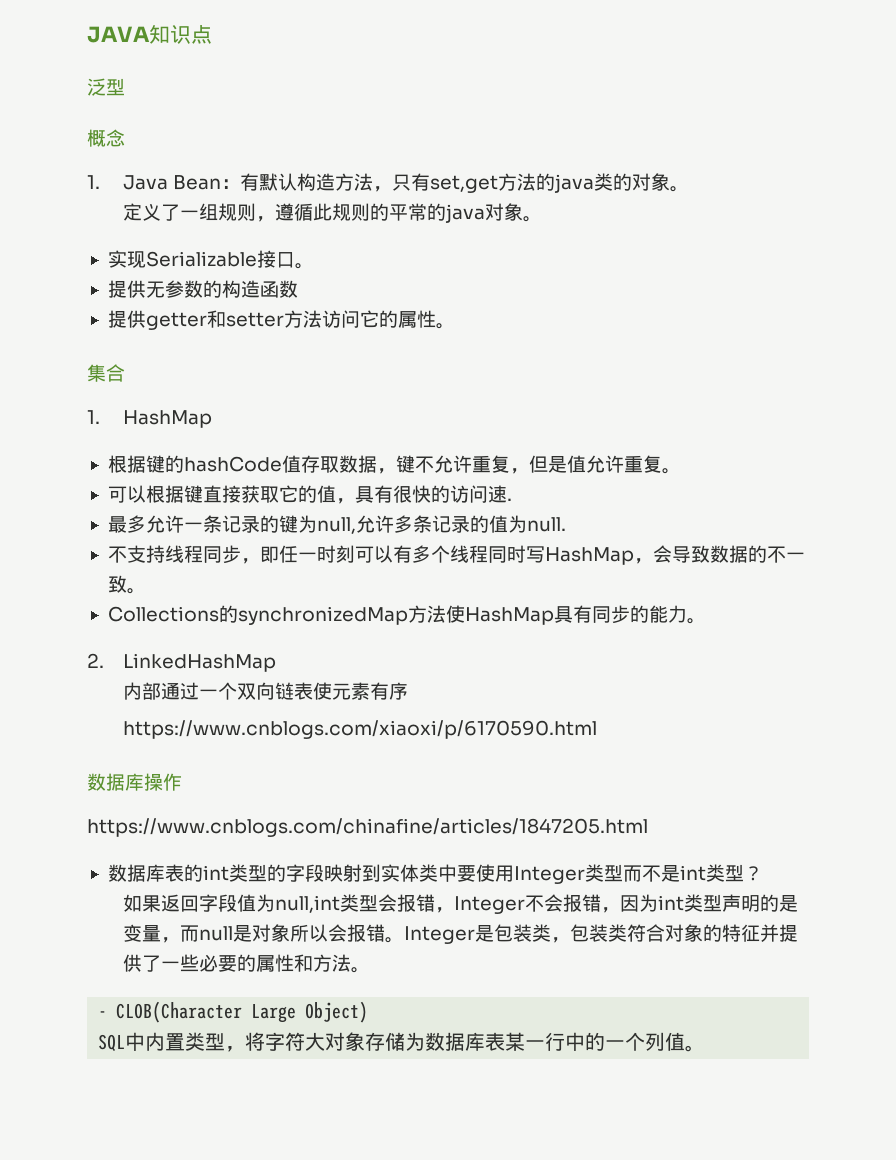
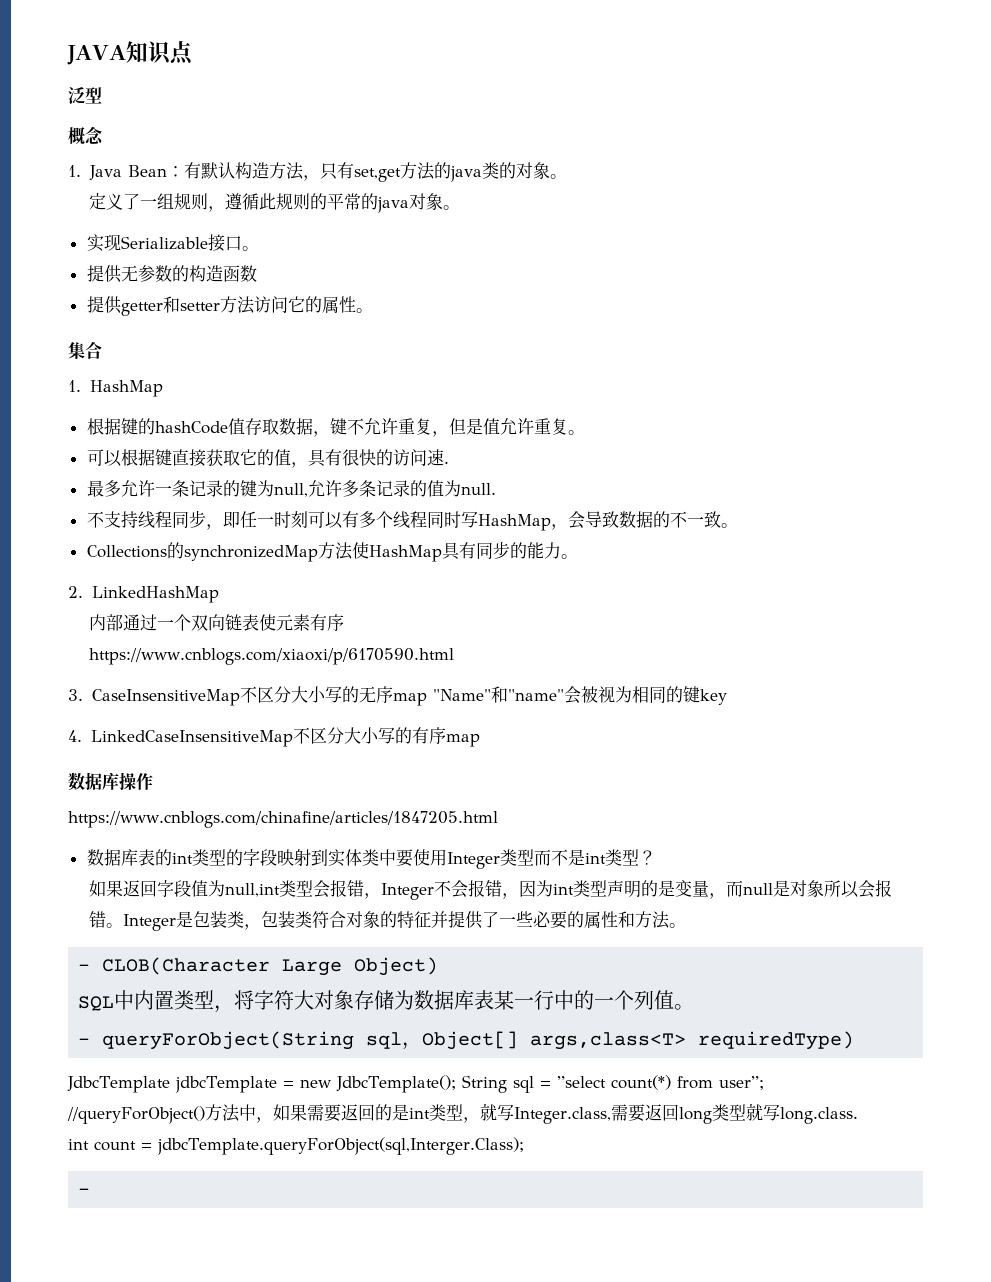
+ 3. CaseInsensitiveMap不区分大小写的无序map "Name"和"name"会被视为相同的键key
+ 4. LinkedCaseInsensitiveMap不区分大小写的有序map
+ - queryForObject(String sql，Object[] args,class<T> requiredType)
+ JdbcTemplate jdbcTemplate = new JdbcTemplate(); String sql = ”select count(*) from user”;
+ //queryForObject()方法中，如果需要返回的是int类型，就写Integer.class,需要返回long类型就写long.class.
+ int count = jdbcTemplate.queryForObject(sql,Interger.Class);
+ -

